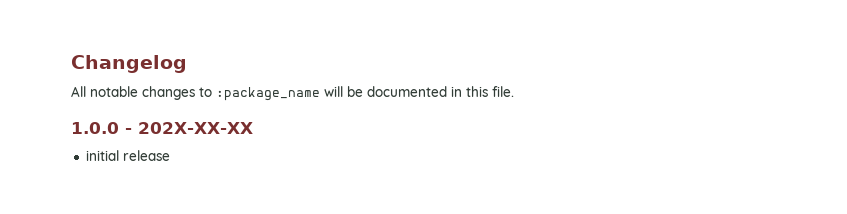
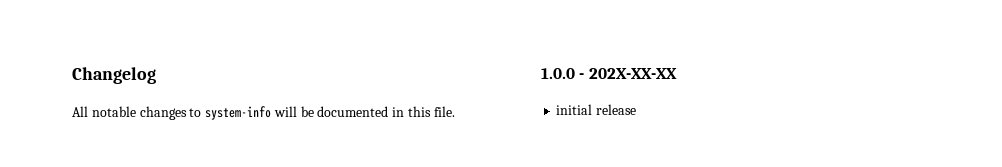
- All notable changes to :package_name will be documented in this file.
+ All notable changes to system-info will be documented in this file.

